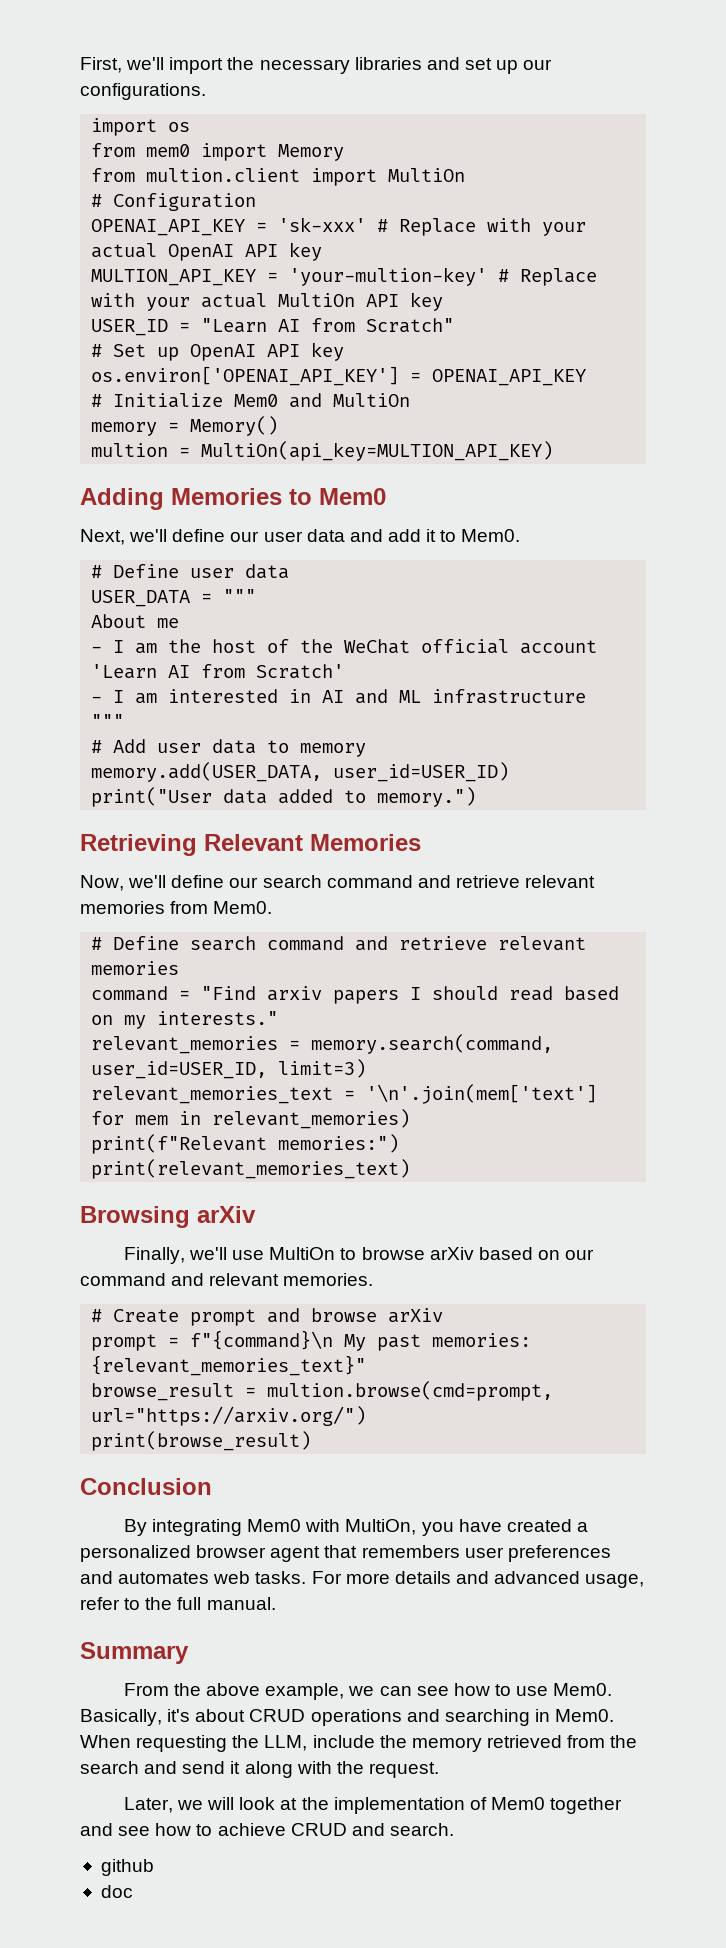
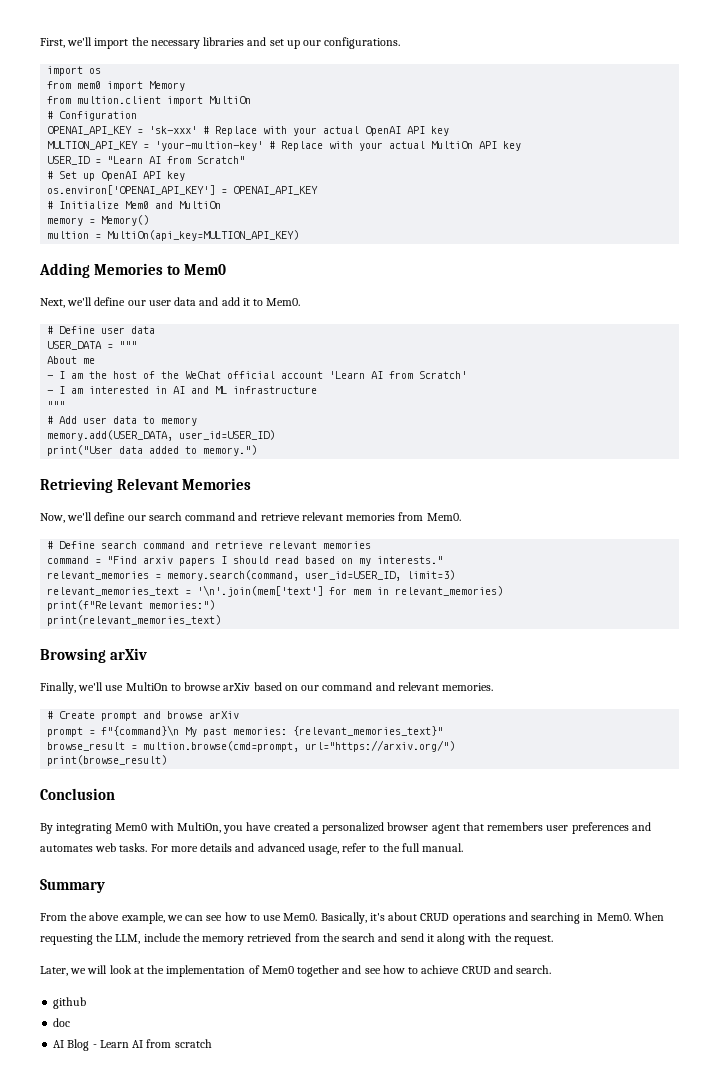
+ AI Blog - Learn AI from scratch

